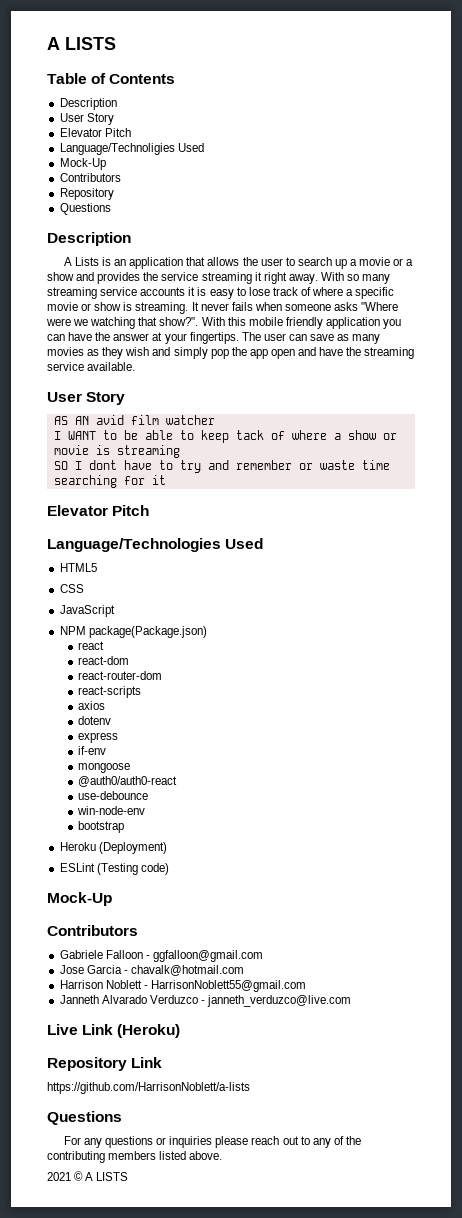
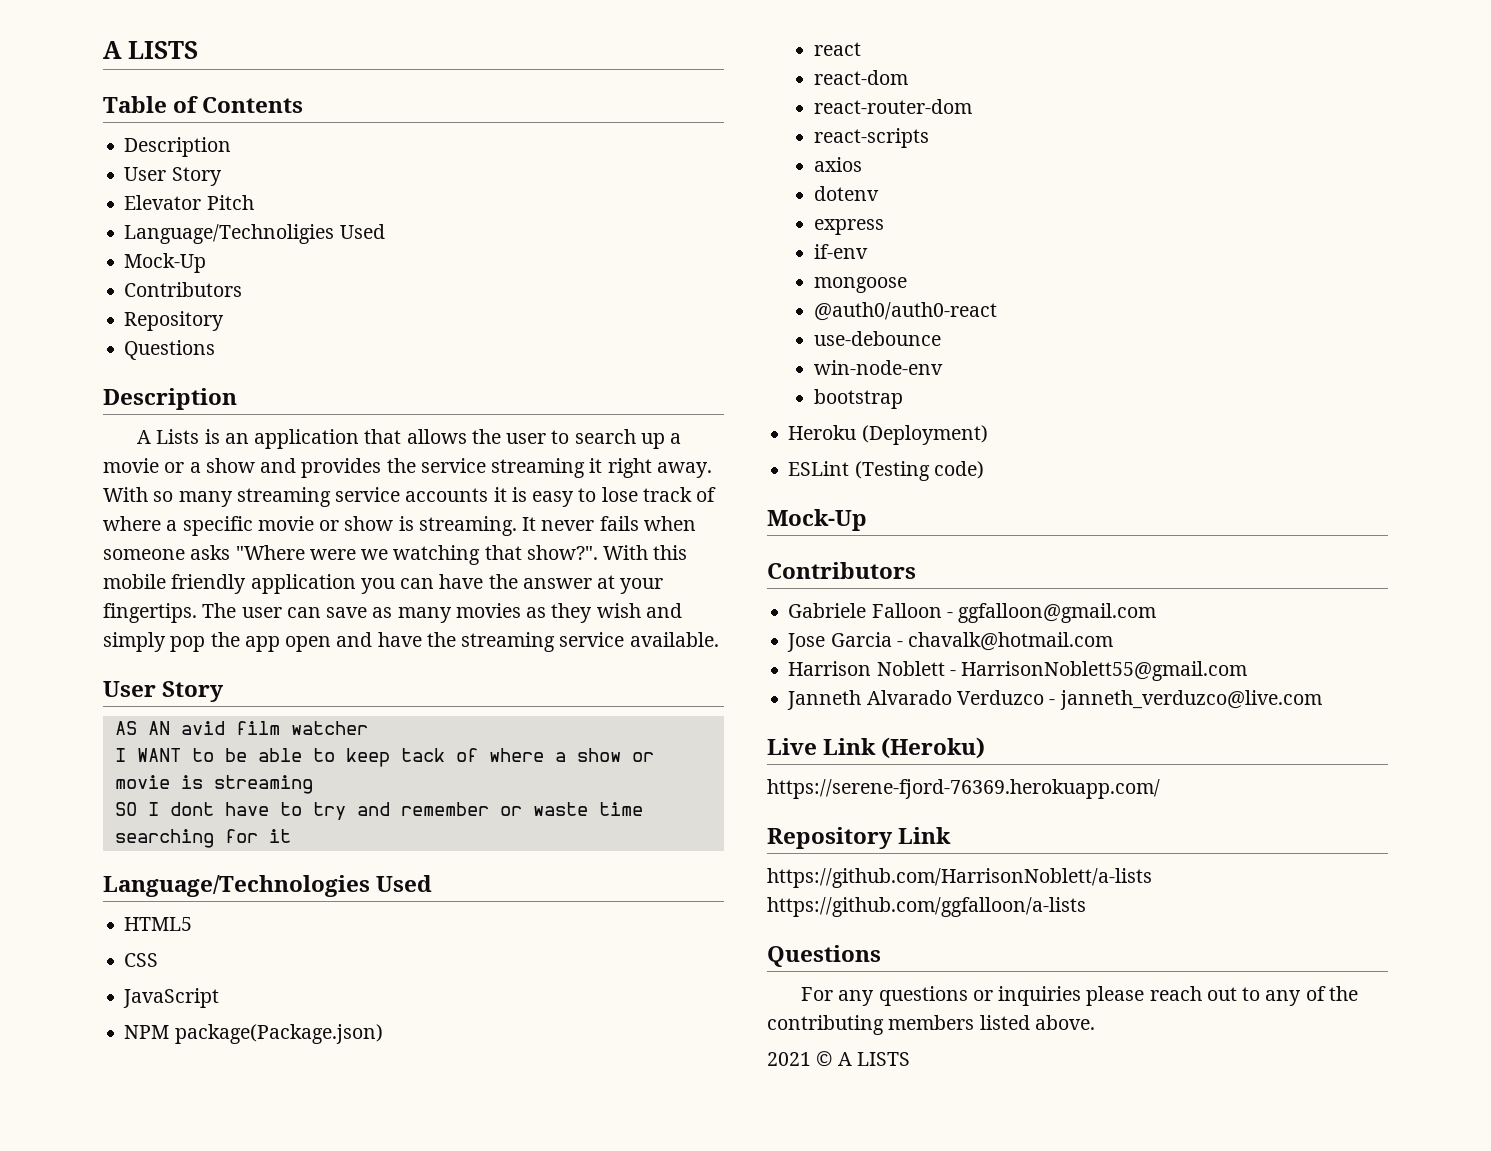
  SO I dont have to try and remember or waste time searching for it
- Elevator Pitch
+ https://serene-fjord-76369.herokuapp.com/
- https://github.com/HarrisonNoblett/a-lists
+ https://github.com/HarrisonNoblett/a-lists https://github.com/ggfalloon/a-lists

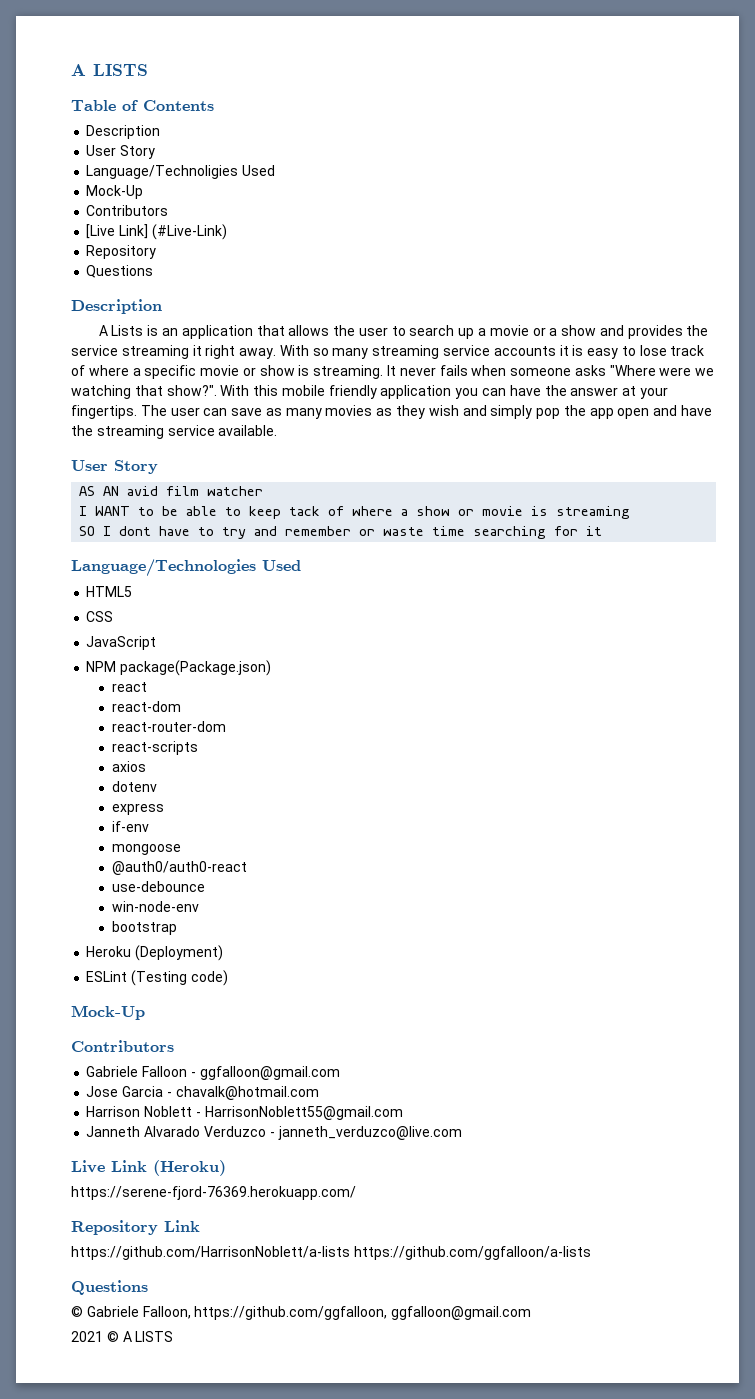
- Elevator Pitch
+ [Live Link] (#Live-Link)
- For any questions or inquiries please reach out to any of the contributing members listed above.
+ © Gabriele Falloon, https://github.com/ggfalloon, ggfalloon@gmail.com

